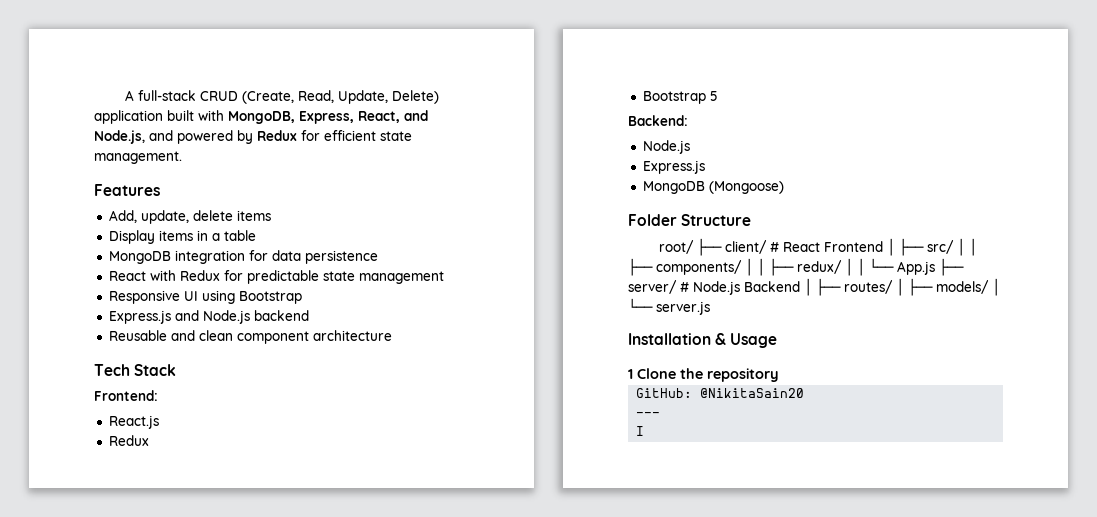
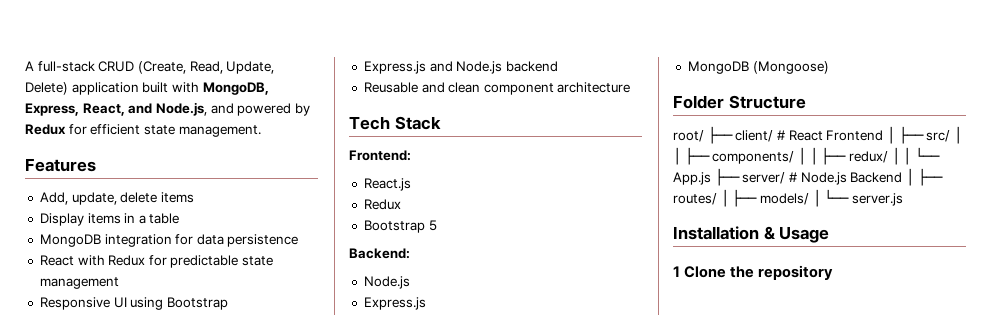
- GitHub: @NikitaSain20
- ---
- I

